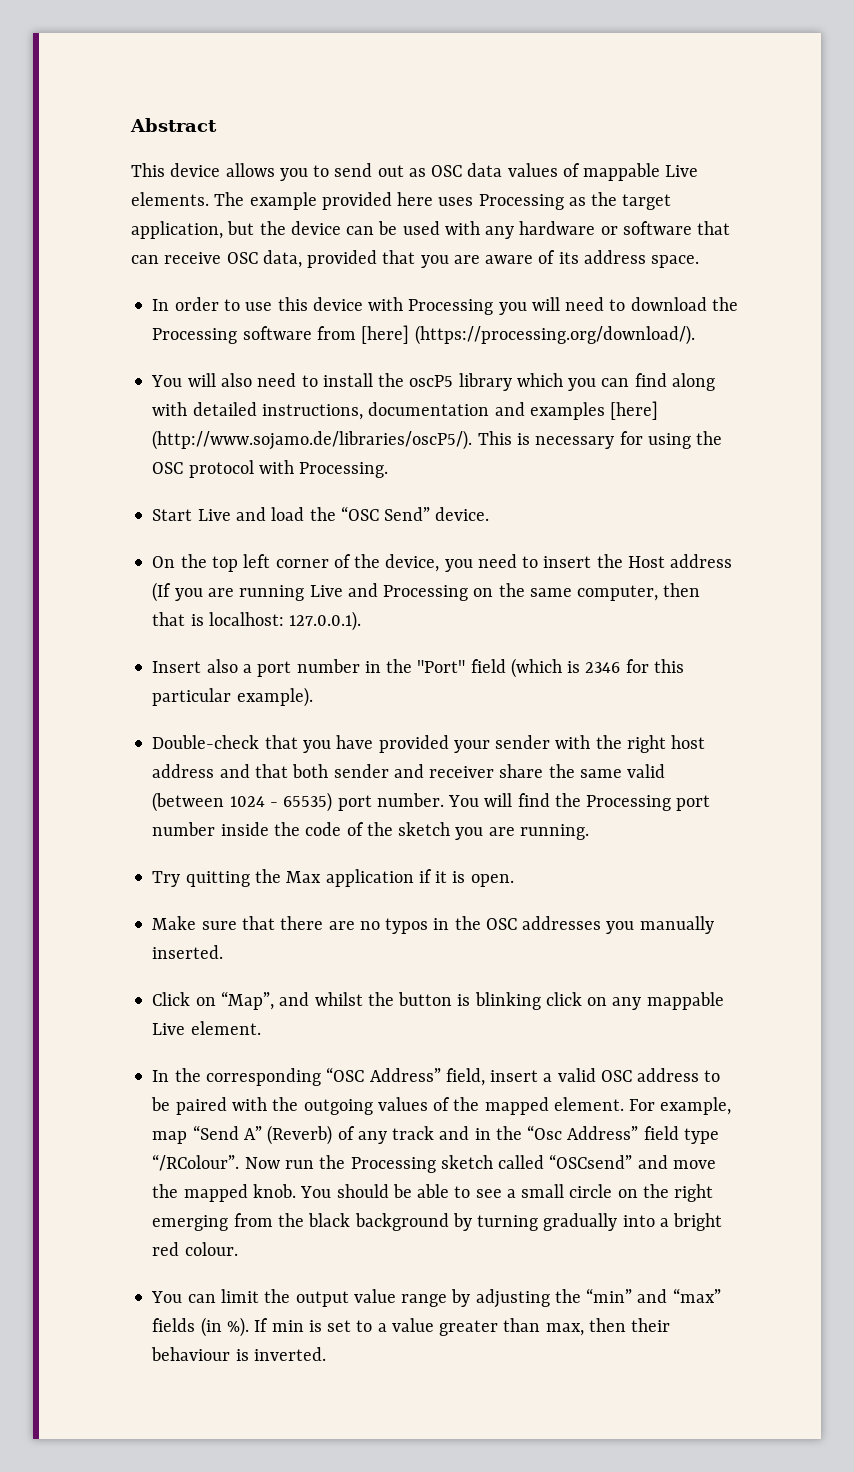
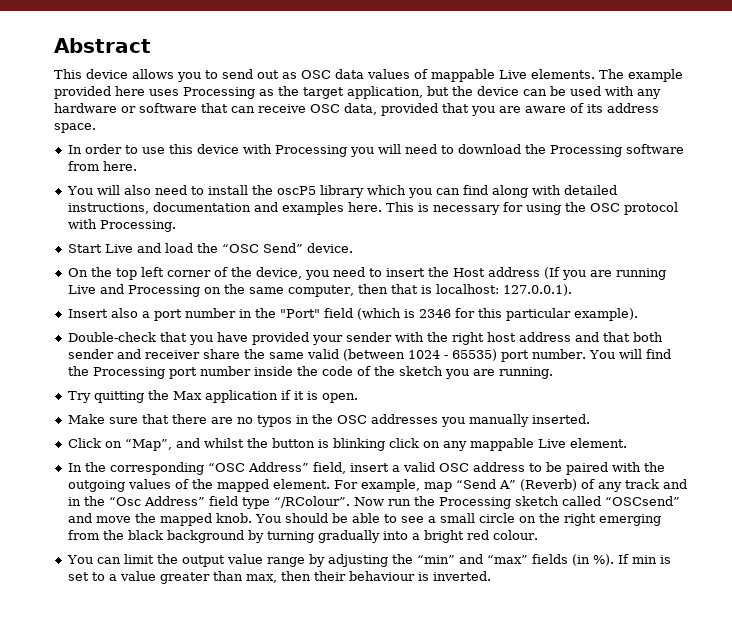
- In order to use this device with Processing you will need to download the Processing software from [here] (https://processing.org/download/).
+ In order to use this device with Processing you will need to download the Processing software from here.
- You will also need to install the oscP5 library which you can find along with detailed instructions, documentation and examples [here] (http://www.sojamo.de/libraries/oscP5/). This is necessary for using the OSC protocol with Processing.
+ You will also need to install the oscP5 library which you can find along with detailed instructions, documentation and examples here. This is necessary for using the OSC protocol with Processing.

